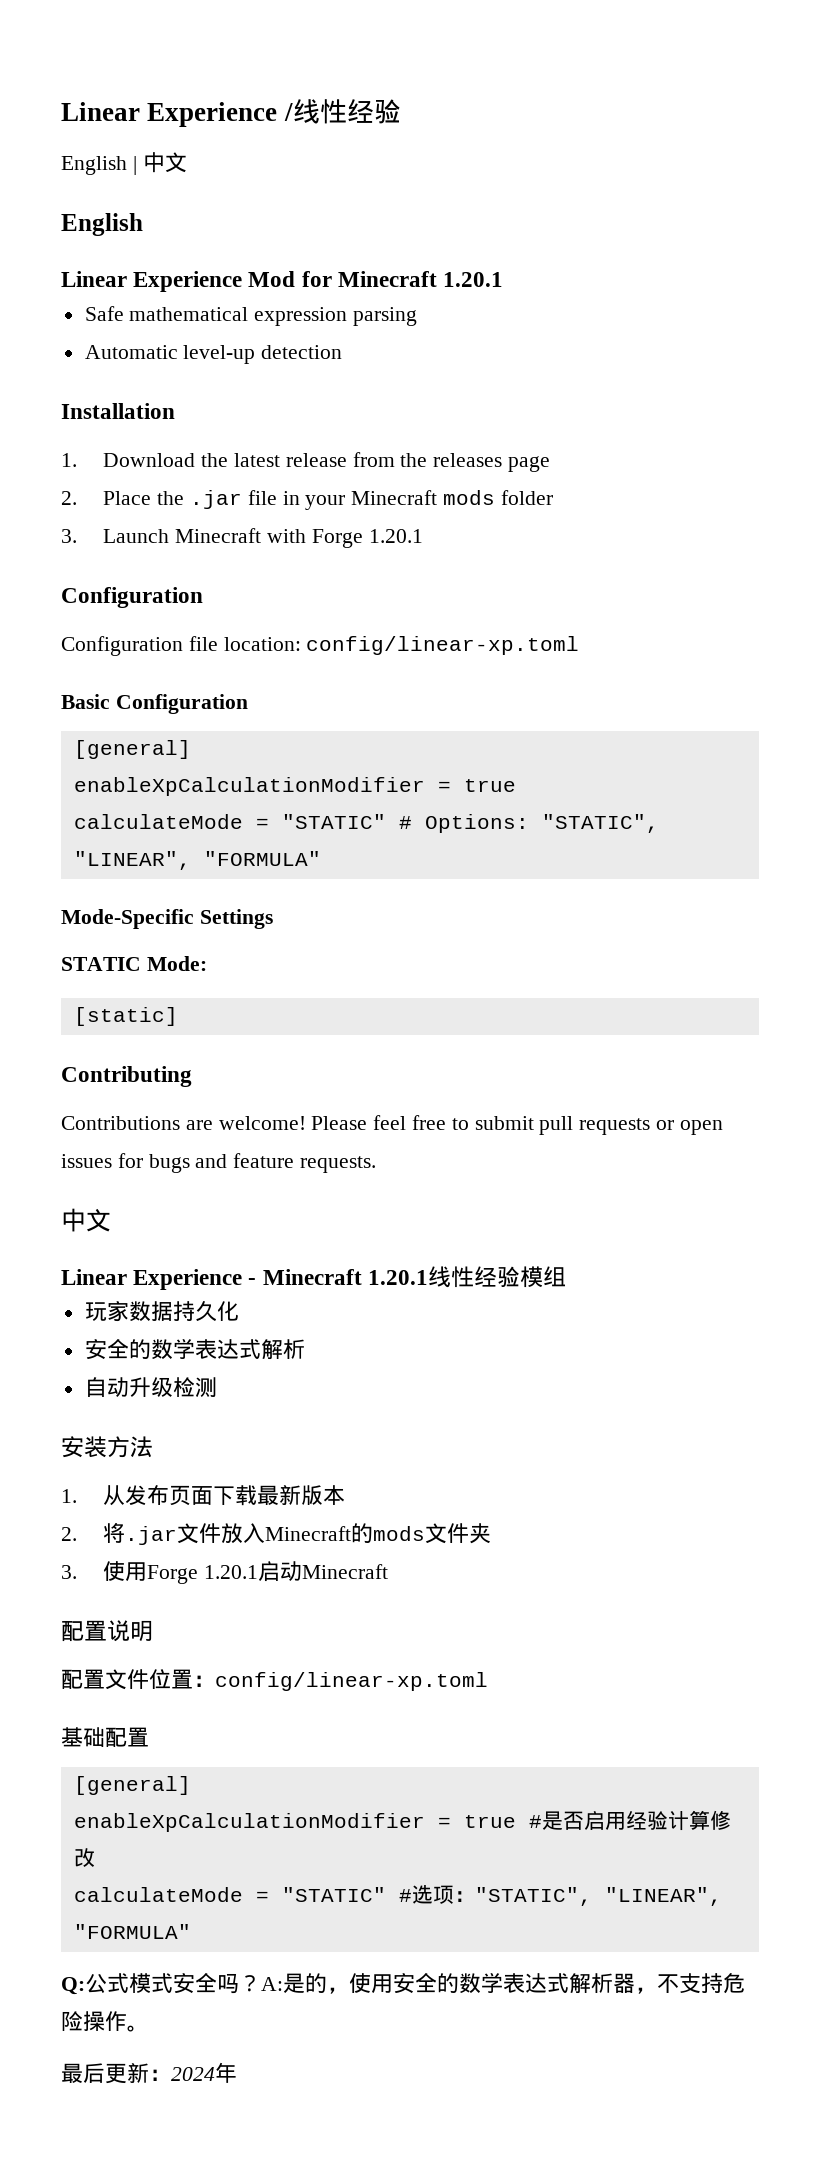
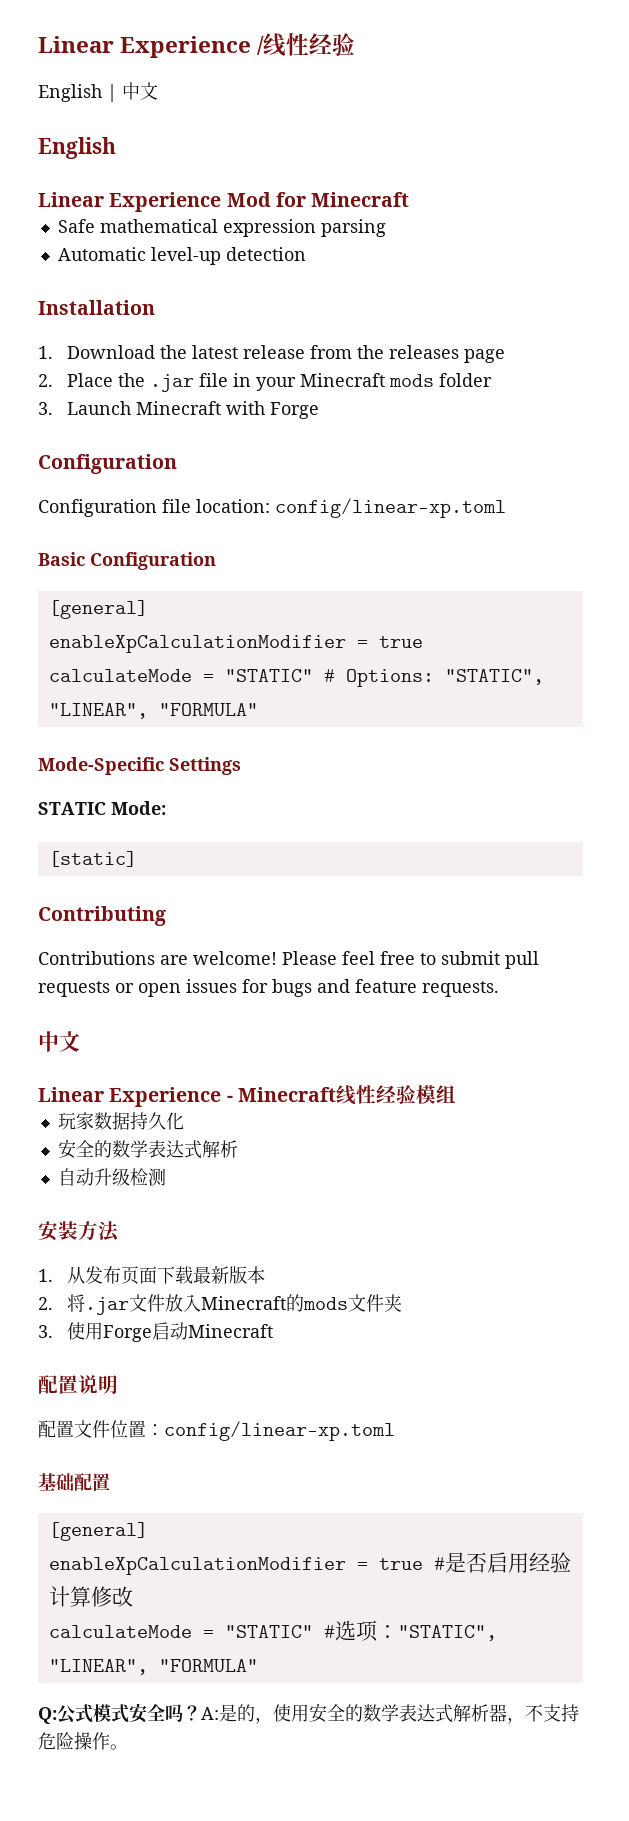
- Linear Experience Mod for Minecraft 1.20.1
+ Linear Experience Mod for Minecraft
- 3. Launch Minecraft with Forge 1.20.1
+ 3. Launch Minecraft with Forge
- Linear Experience - Minecraft 1.20.1线性经验模组
+ Linear Experience - Minecraft线性经验模组
- 3.使用Forge 1.20.1启动Minecraft
+ 3.使用Forge启动Minecraft
- 最后更新：2024年

